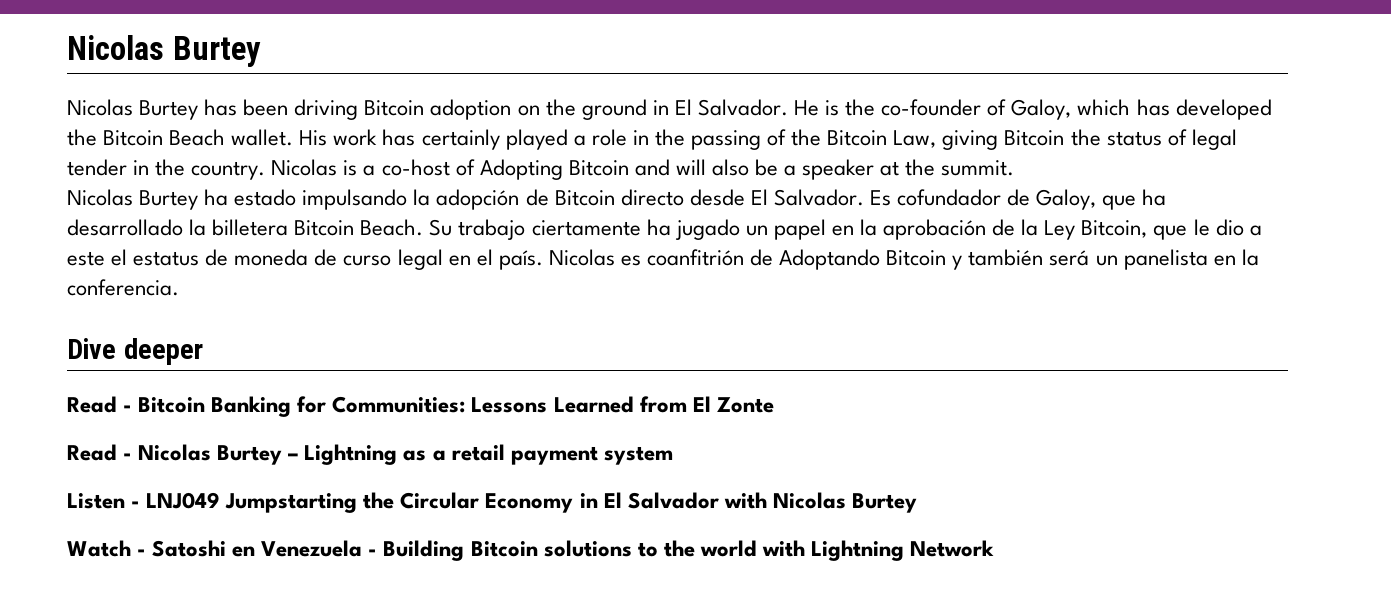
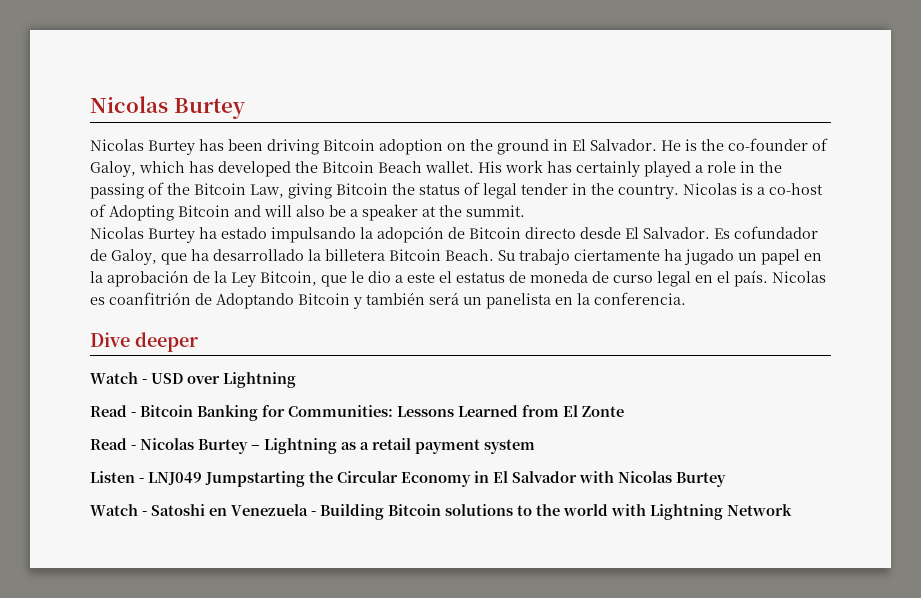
+ Watch - USD over Lightning

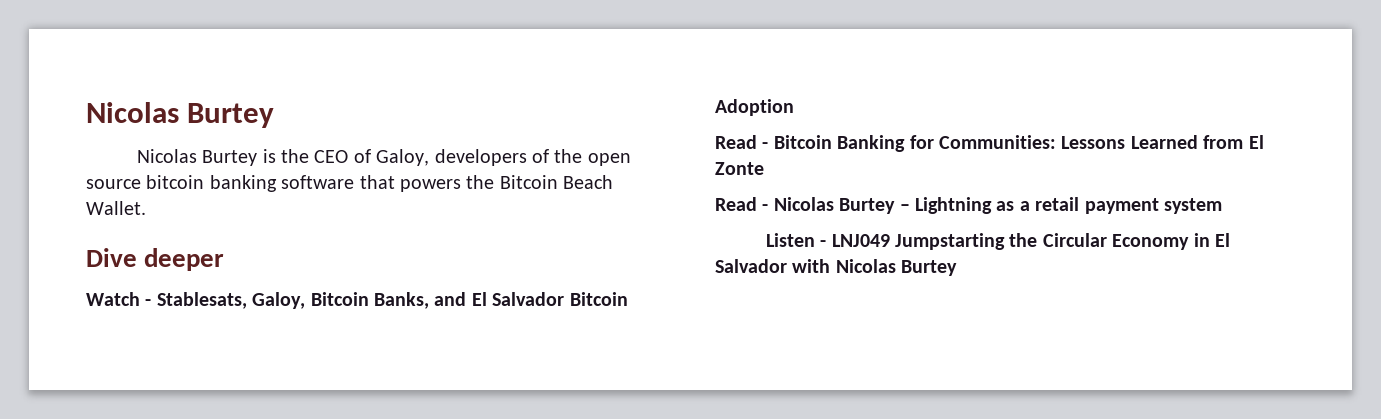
- Nicolas Burtey has been driving Bitcoin adoption on the ground in El Salvador. He is the co-founder of Galoy, which has developed the Bitcoin Beach wallet. His work has certainly played a role in the passing of the Bitcoin Law, giving Bitcoin the status of legal tender in the country. Nicolas is a co-host of Adopting Bitcoin and will also be a speaker at the summit.
- Nicolas Burtey ha estado impulsando la adopción de Bitcoin directo desde El Salvador. Es cofundador de Galoy, que ha desarrollado la billetera Bitcoin Beach. Su trabajo ciertamente ha jugado un papel en la aprobación de la Ley Bitcoin, que le dio a este el estatus de moneda de curso legal en el país. Nicolas es coanfitrión de Adoptando Bitcoin y también será un panelista en la conferencia.
+ Nicolas Burtey is the CEO of Galoy, developers of the open source bitcoin banking software that powers the Bitcoin Beach Wallet.
  Dive deeper
- Watch - USD over Lightning
+ Watch - Stablesats, Galoy, Bitcoin Banks, and El Salvador Bitcoin Adoption
- Watch - Satoshi en Venezuela - Building Bitcoin solutions to the world with Lightning Network

